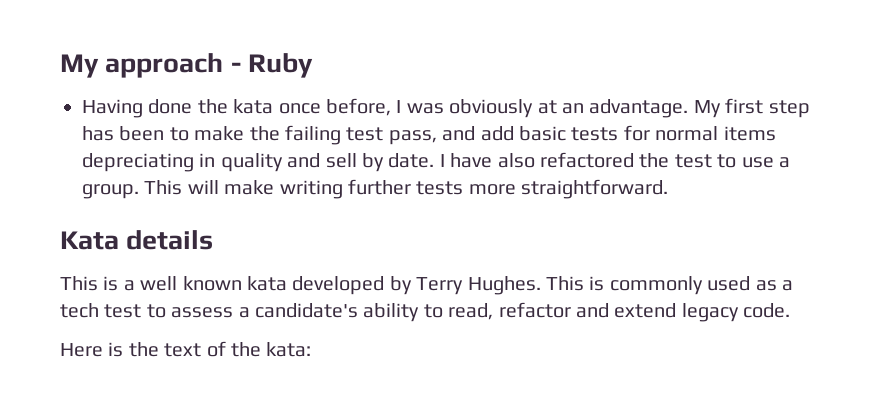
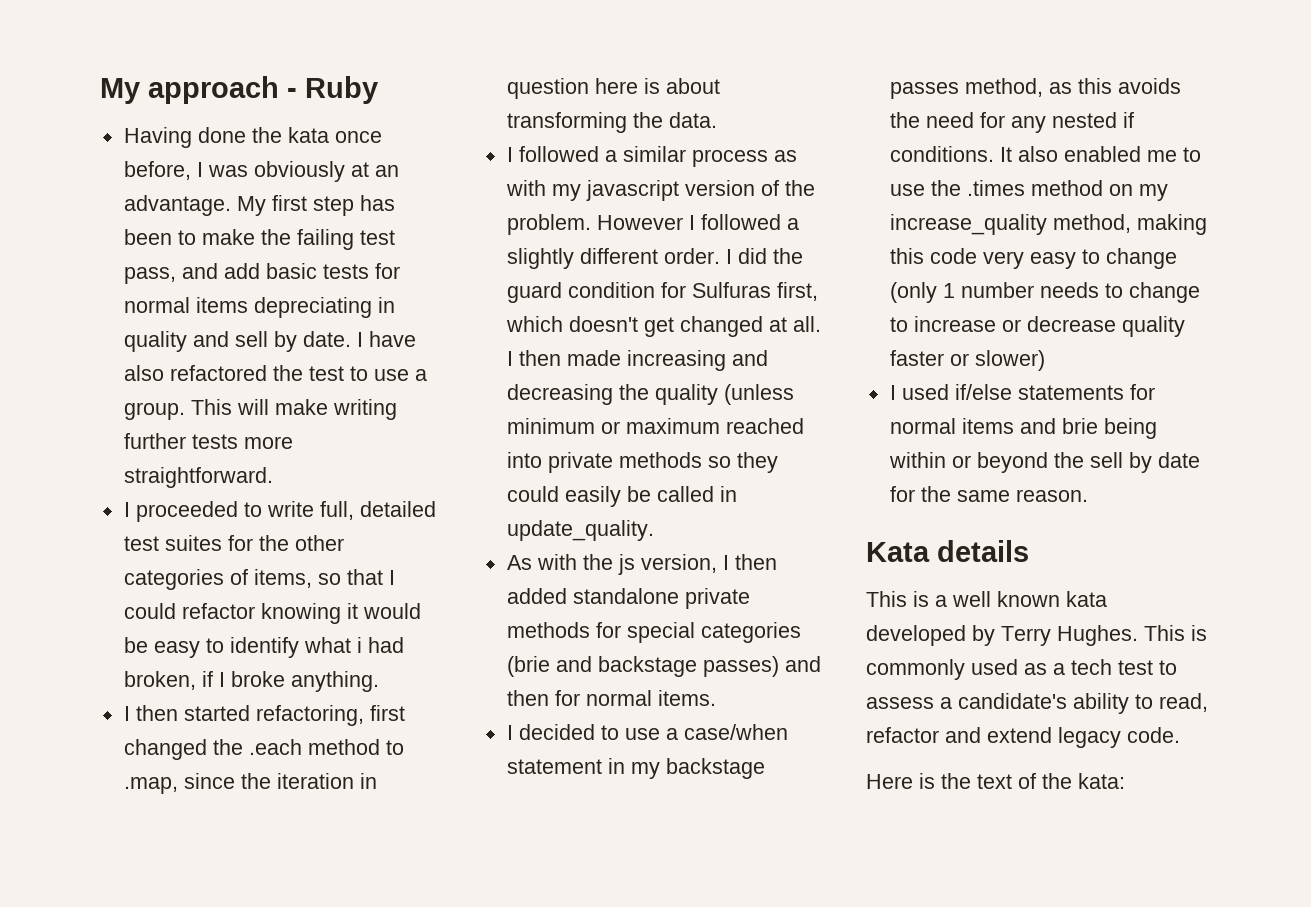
+ I proceeded to write full, detailed test suites for the other categories of items, so that I could refactor knowing it would be easy to identify what i had broken, if I broke anything.
+ I then started refactoring, first changed the .each method to .map, since the iteration in question here is about transforming the data.
+ I followed a similar process as with my javascript version of the problem. However I followed a slightly different order. I did the guard condition for Sulfuras first, which doesn't get changed at all. I then made increasing and decreasing the quality (unless minimum or maximum reached into private methods so they could easily be called in update_quality.
+ As with the js version, I then added standalone private methods for special categories (brie and backstage passes) and then for normal items.
+ I decided to use a case/when statement in my backstage passes method, as this avoids the need for any nested if conditions. It also enabled me to use the .times method on my increase_quality method, making this code very easy to change (only 1 number needs to change to increase or decrease quality faster or slower)
+ I used if/else statements for normal items and brie being within or beyond the sell by date for the same reason.

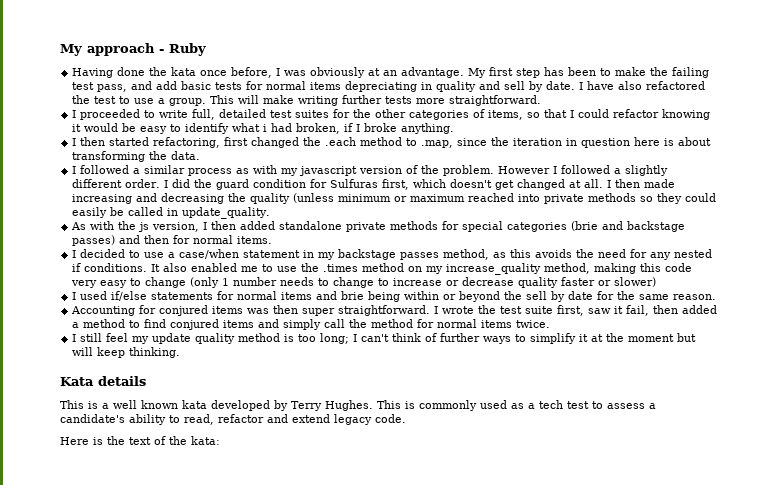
+ Accounting for conjured items was then super straightforward. I wrote the test suite first, saw it fail, then added a method to find conjured items and simply call the method for normal items twice.
+ I still feel my update quality method is too long; I can't think of further ways to simplify it at the moment but will keep thinking.

